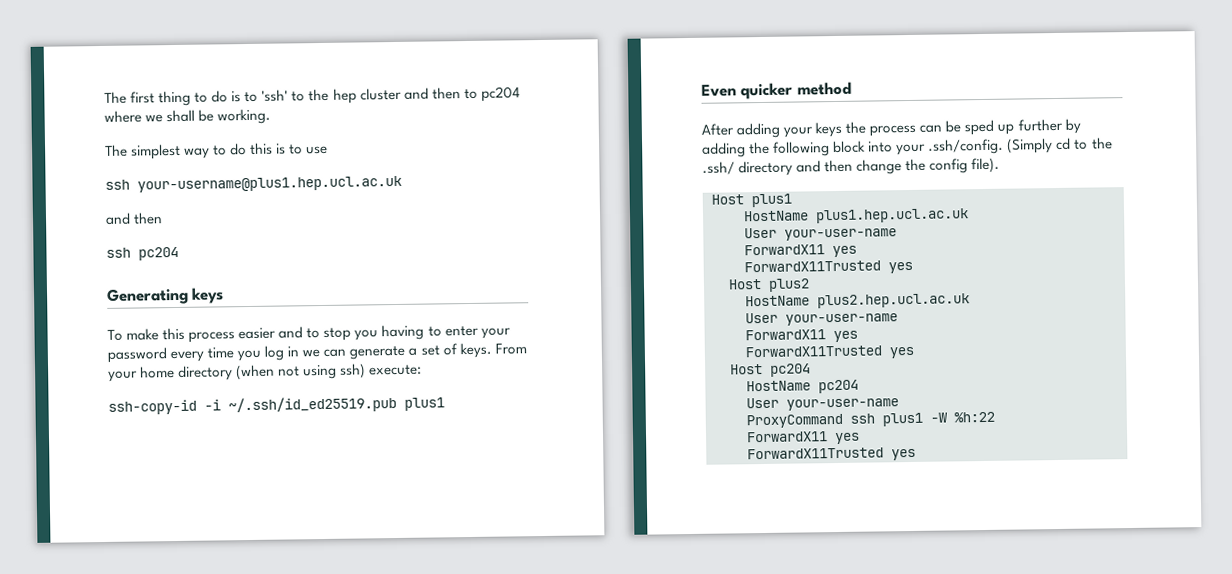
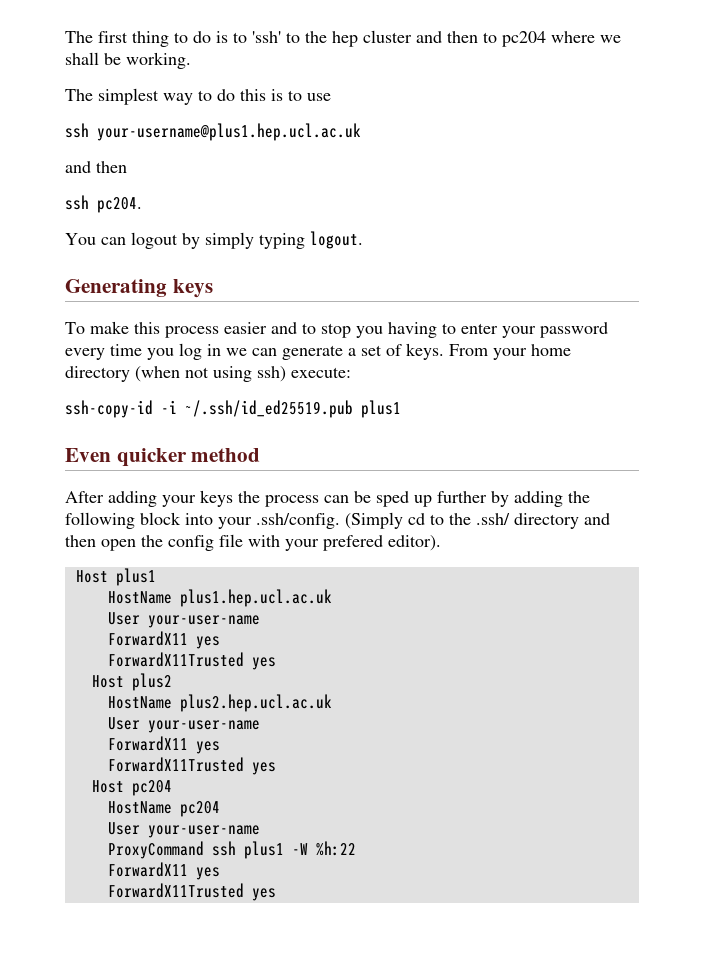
- ssh pc204
+ ssh pc204.
+ You can logout by simply typing logout.
- After adding your keys the process can be sped up further by adding the following block into your .ssh/config. (Simply cd to the .ssh/ directory and then change the config file).
+ After adding your keys the process can be sped up further by adding the following block into your .ssh/config. (Simply cd to the .ssh/ directory and then open the config file with your prefered editor).

